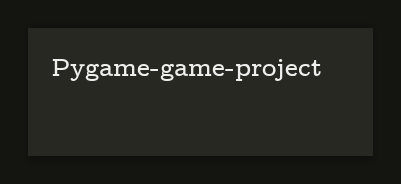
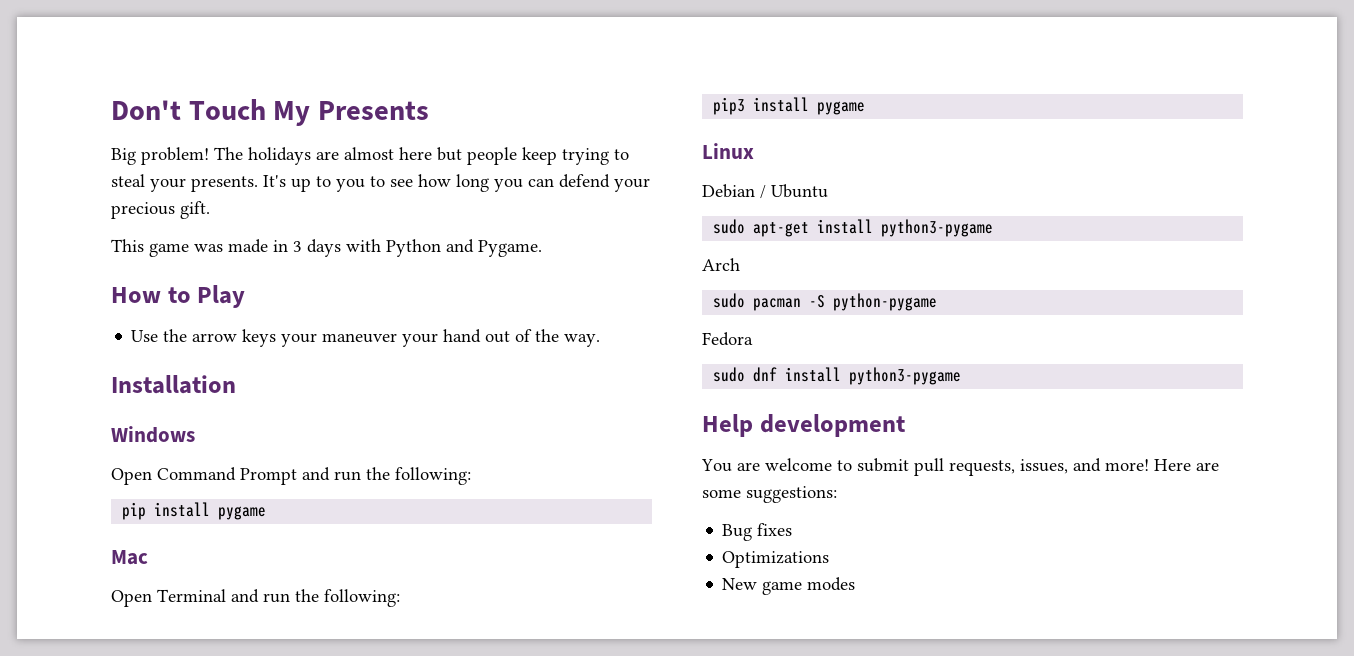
- Pygame-game-project
+ Don't Touch My Presents
+ Big problem! The holidays are almost here but people keep trying to steal your presents. It's up to you to see how long you can defend your precious gift.
+ This game was made in 3 days with Python and Pygame.
+ How to Play
+ Use the arrow keys your maneuver your hand out of the way.
+ Installation
+ Windows
+ Open Command Prompt and run the following:
+ pip install pygame
+ Mac
+ Open Terminal and run the following:
+ pip3 install pygame
+ Linux
+ Debian / Ubuntu
+ sudo apt-get install python3-pygame
+ Arch
+ sudo pacman -S python-pygame
+ Fedora
+ sudo dnf install python3-pygame
+ Help development
+ You are welcome to submit pull requests, issues, and more! Here are some suggestions:
+ Bug fixes
+ Optimizations
+ New game modes

